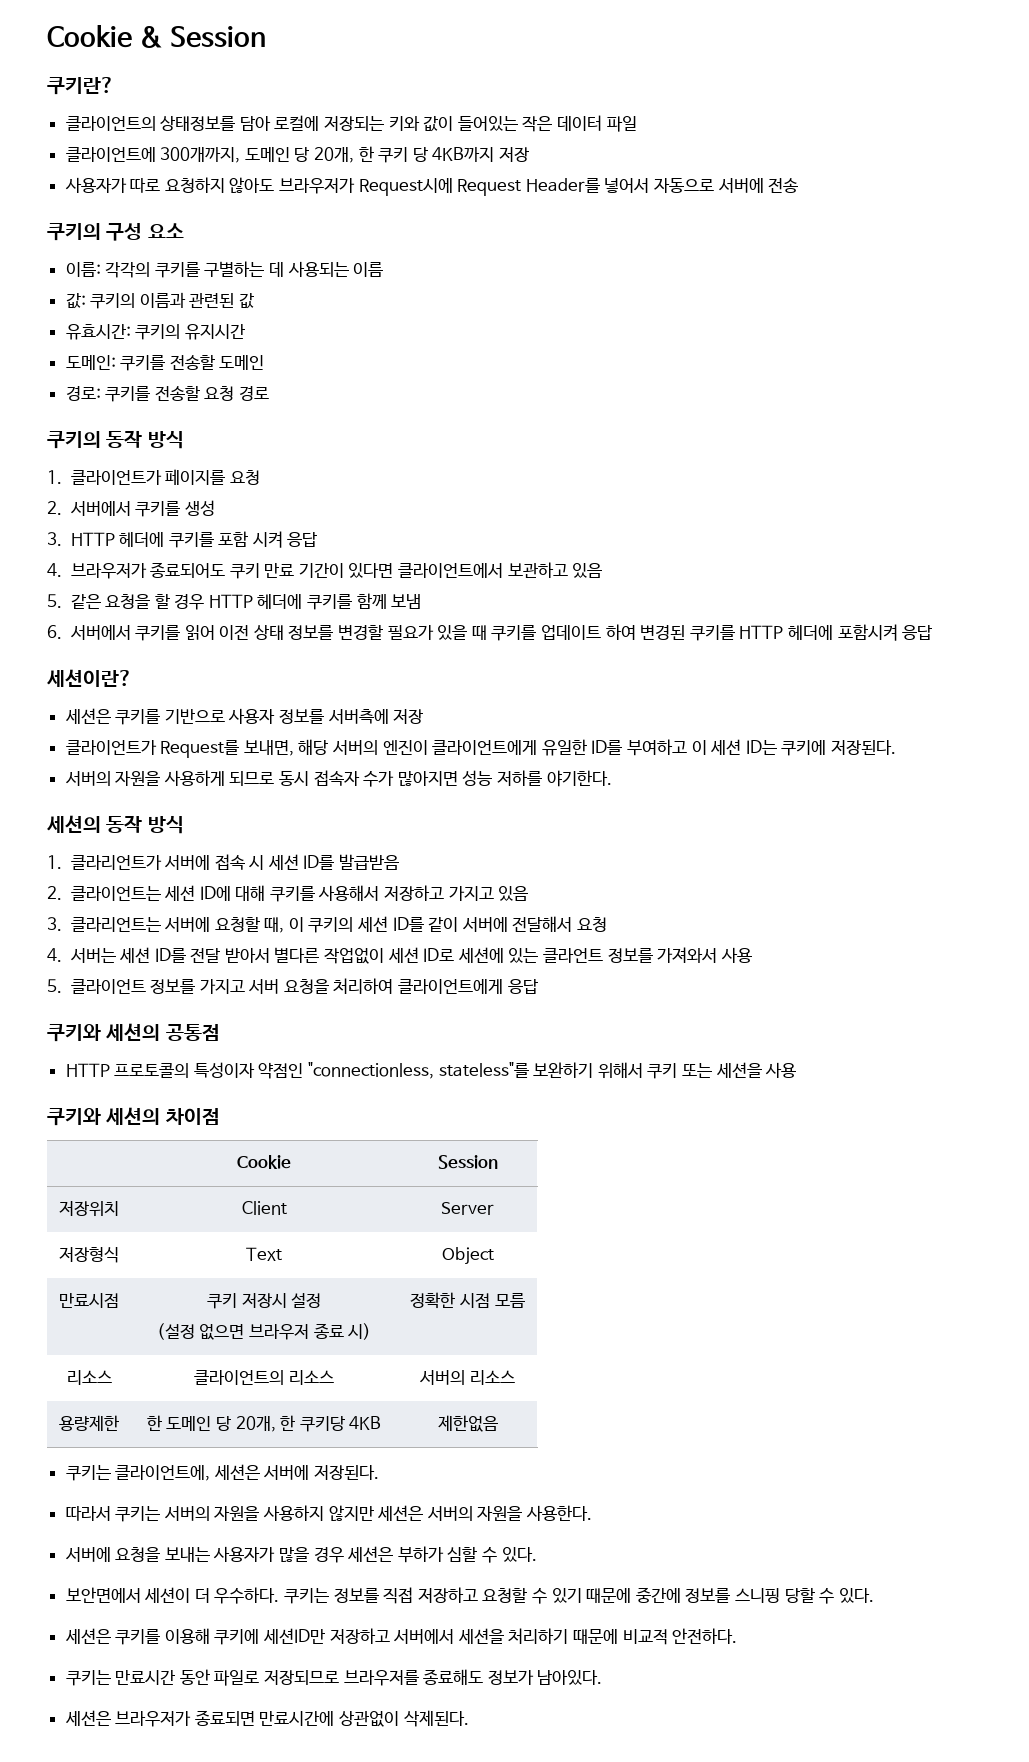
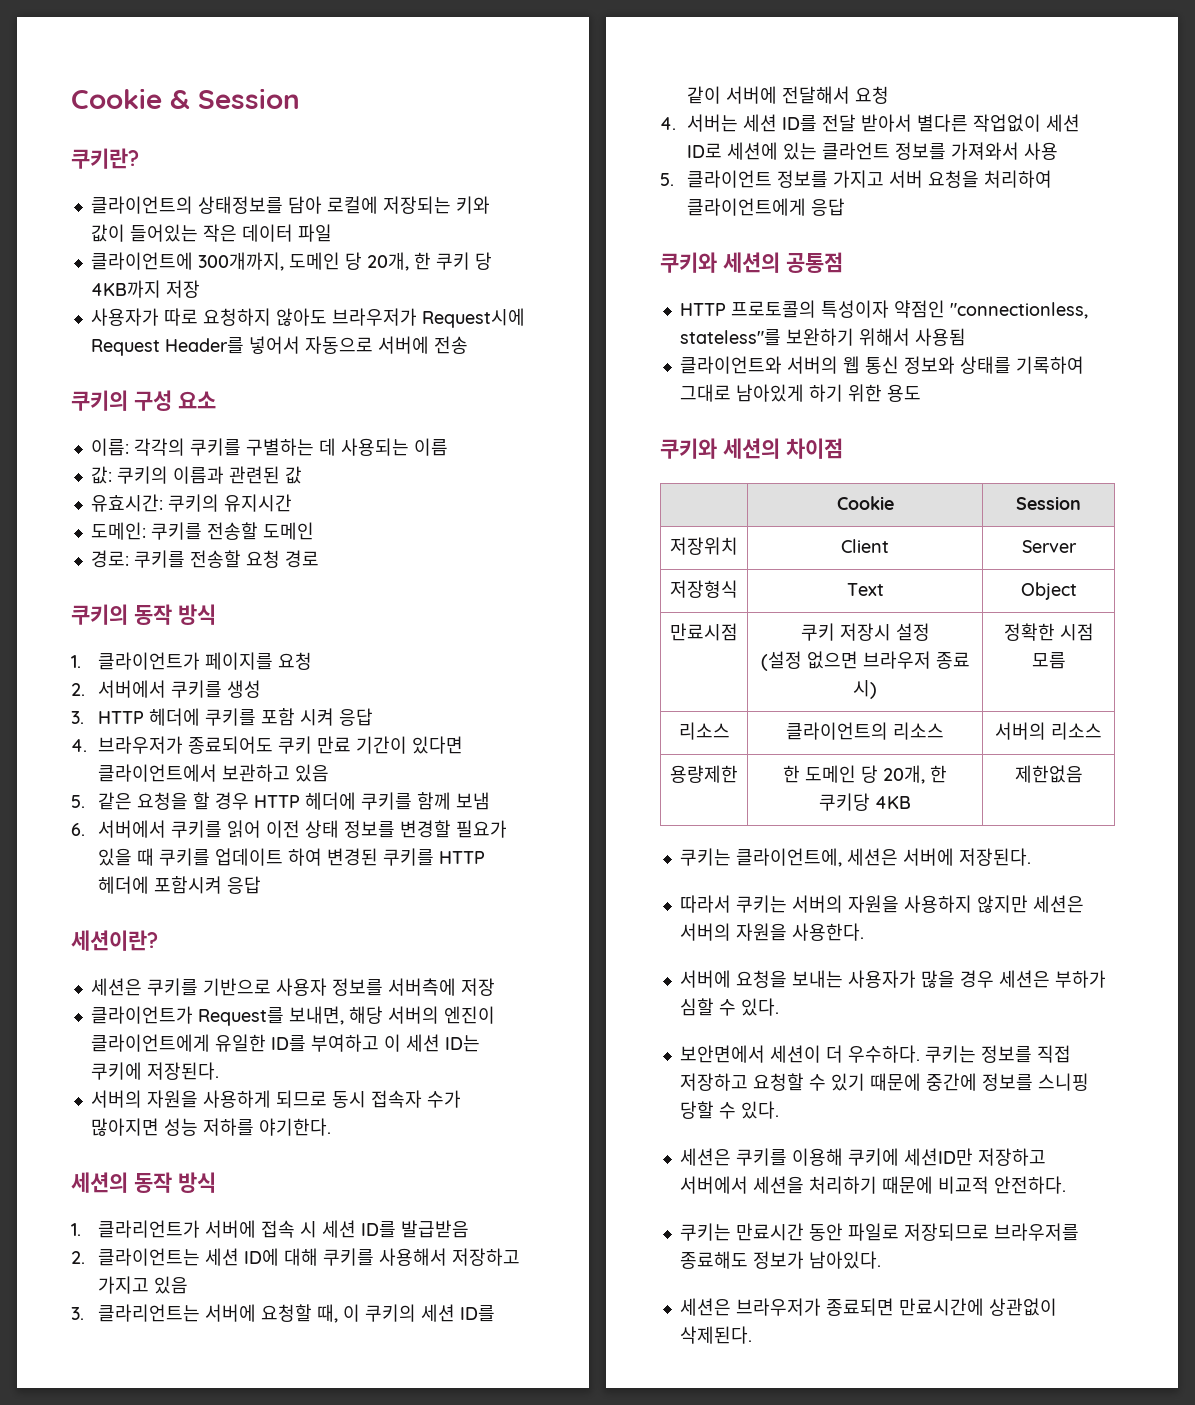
- HTTP 프로토콜의 특성이자 약점인 "connectionless, stateless"를 보완하기 위해서 쿠키 또는 세션을 사용
+ HTTP 프로토콜의 특성이자 약점인 "connectionless, stateless"를 보완하기 위해서 사용됨
+ 클라이언트와 서버의 웹 통신 정보와 상태를 기록하여 그대로 남아있게 하기 위한 용도

